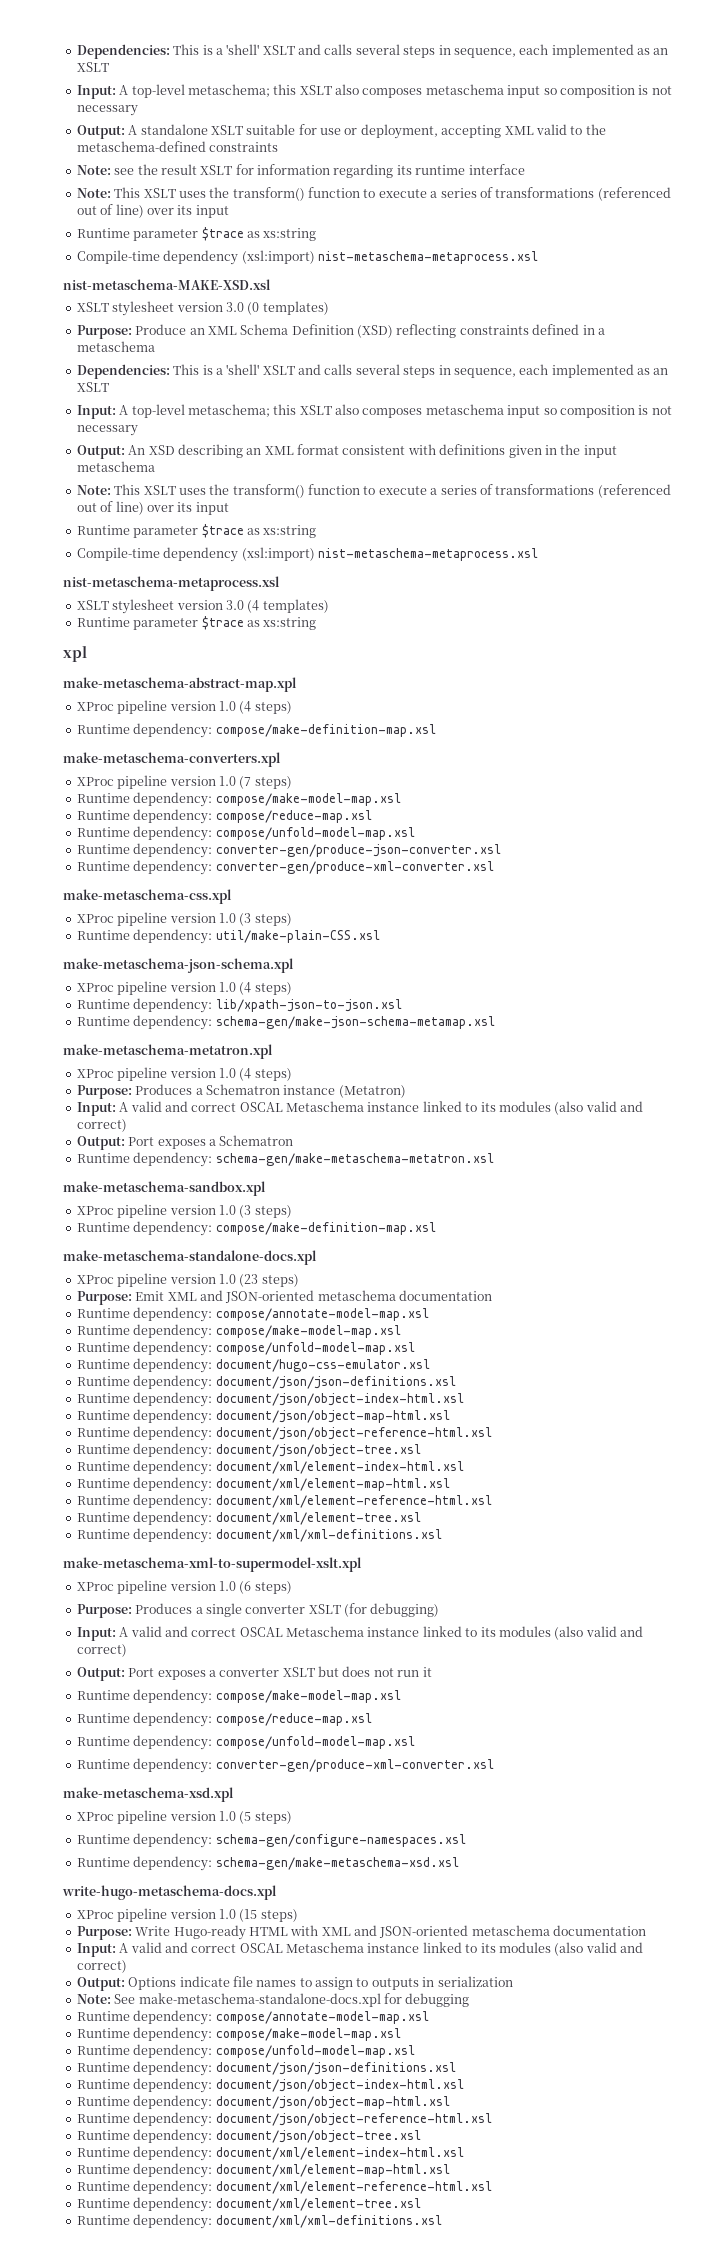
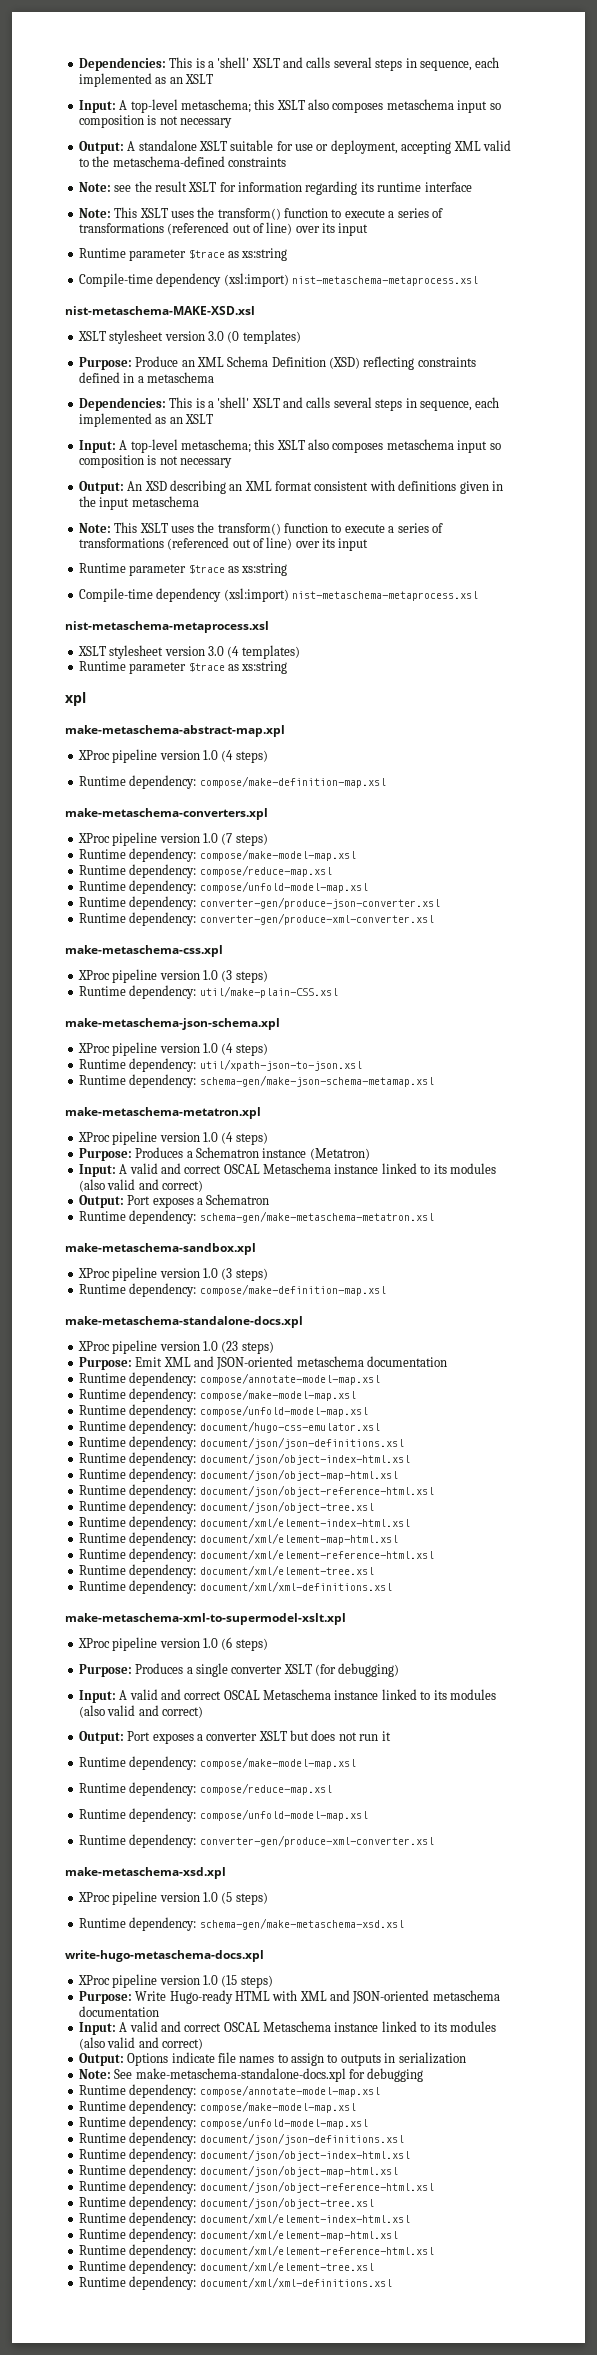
- Runtime dependency: lib/xpath-json-to-json.xsl
+ Runtime dependency: util/xpath-json-to-json.xsl
- Runtime dependency: schema-gen/configure-namespaces.xsl

